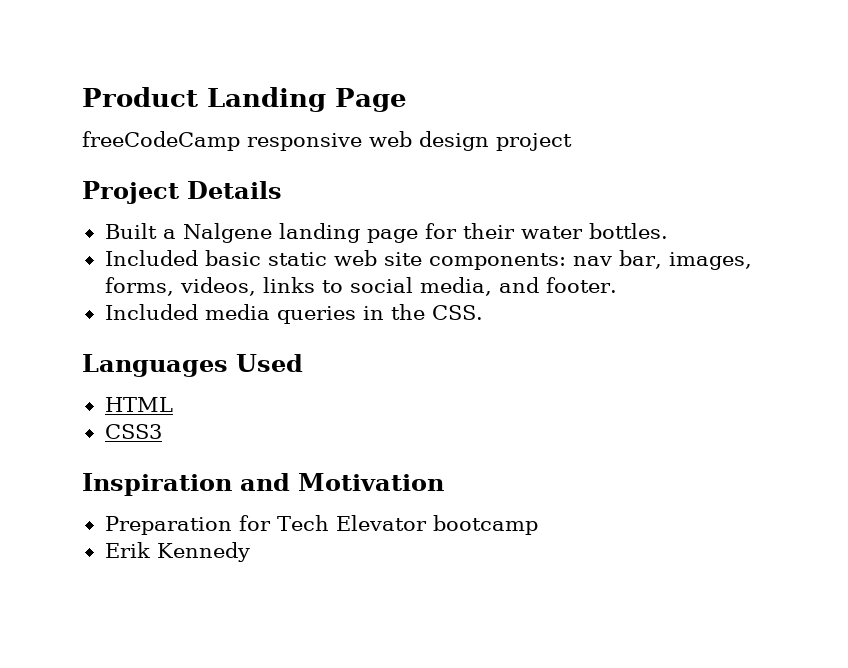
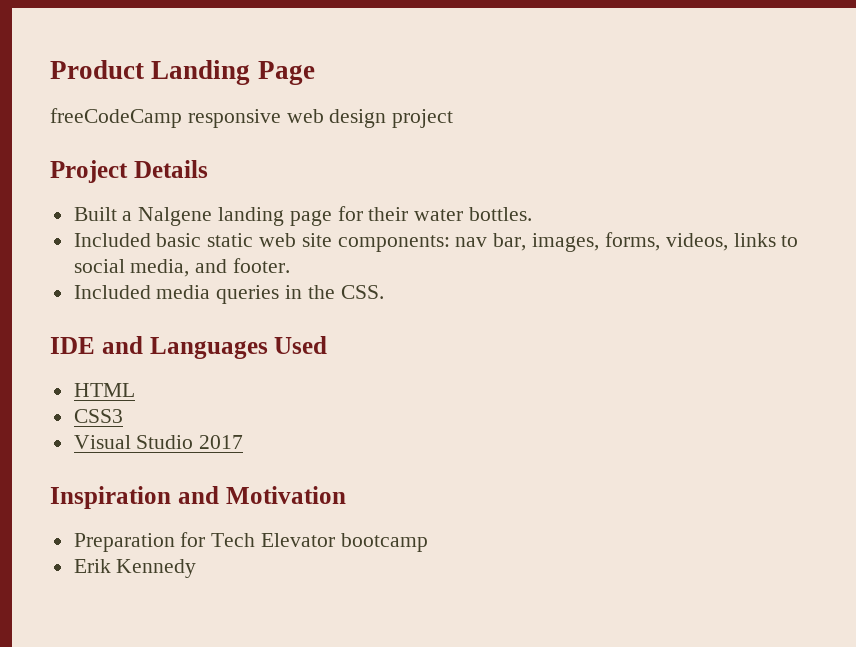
- Languages Used
+ IDE and Languages Used
+ Visual Studio 2017

